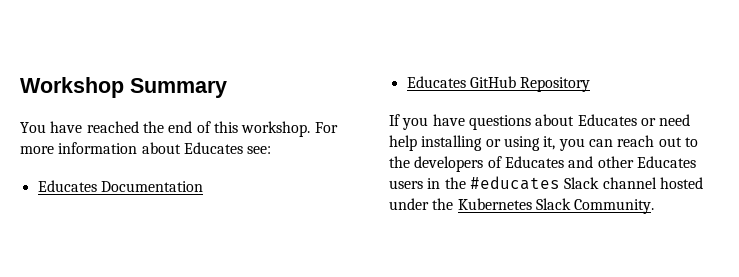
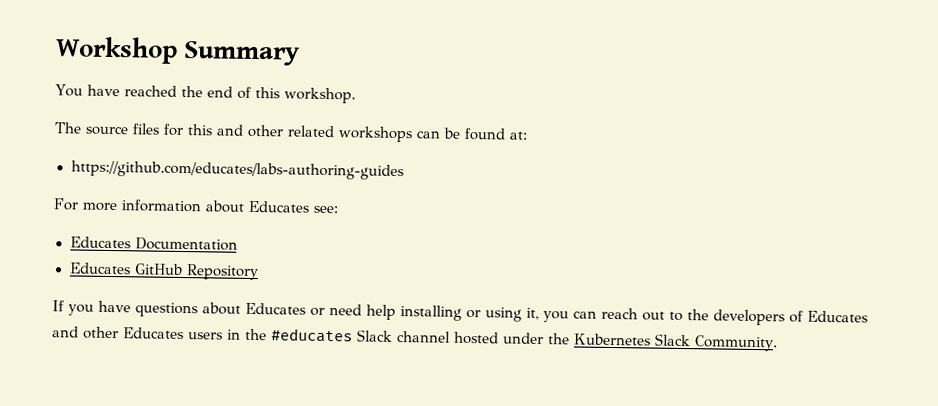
- You have reached the end of this workshop. For more information about Educates see:
+ You have reached the end of this workshop.
+ The source files for this and other related workshops can be found at:
+ https://github.com/educates/labs-authoring-guides
+ For more information about Educates see:

